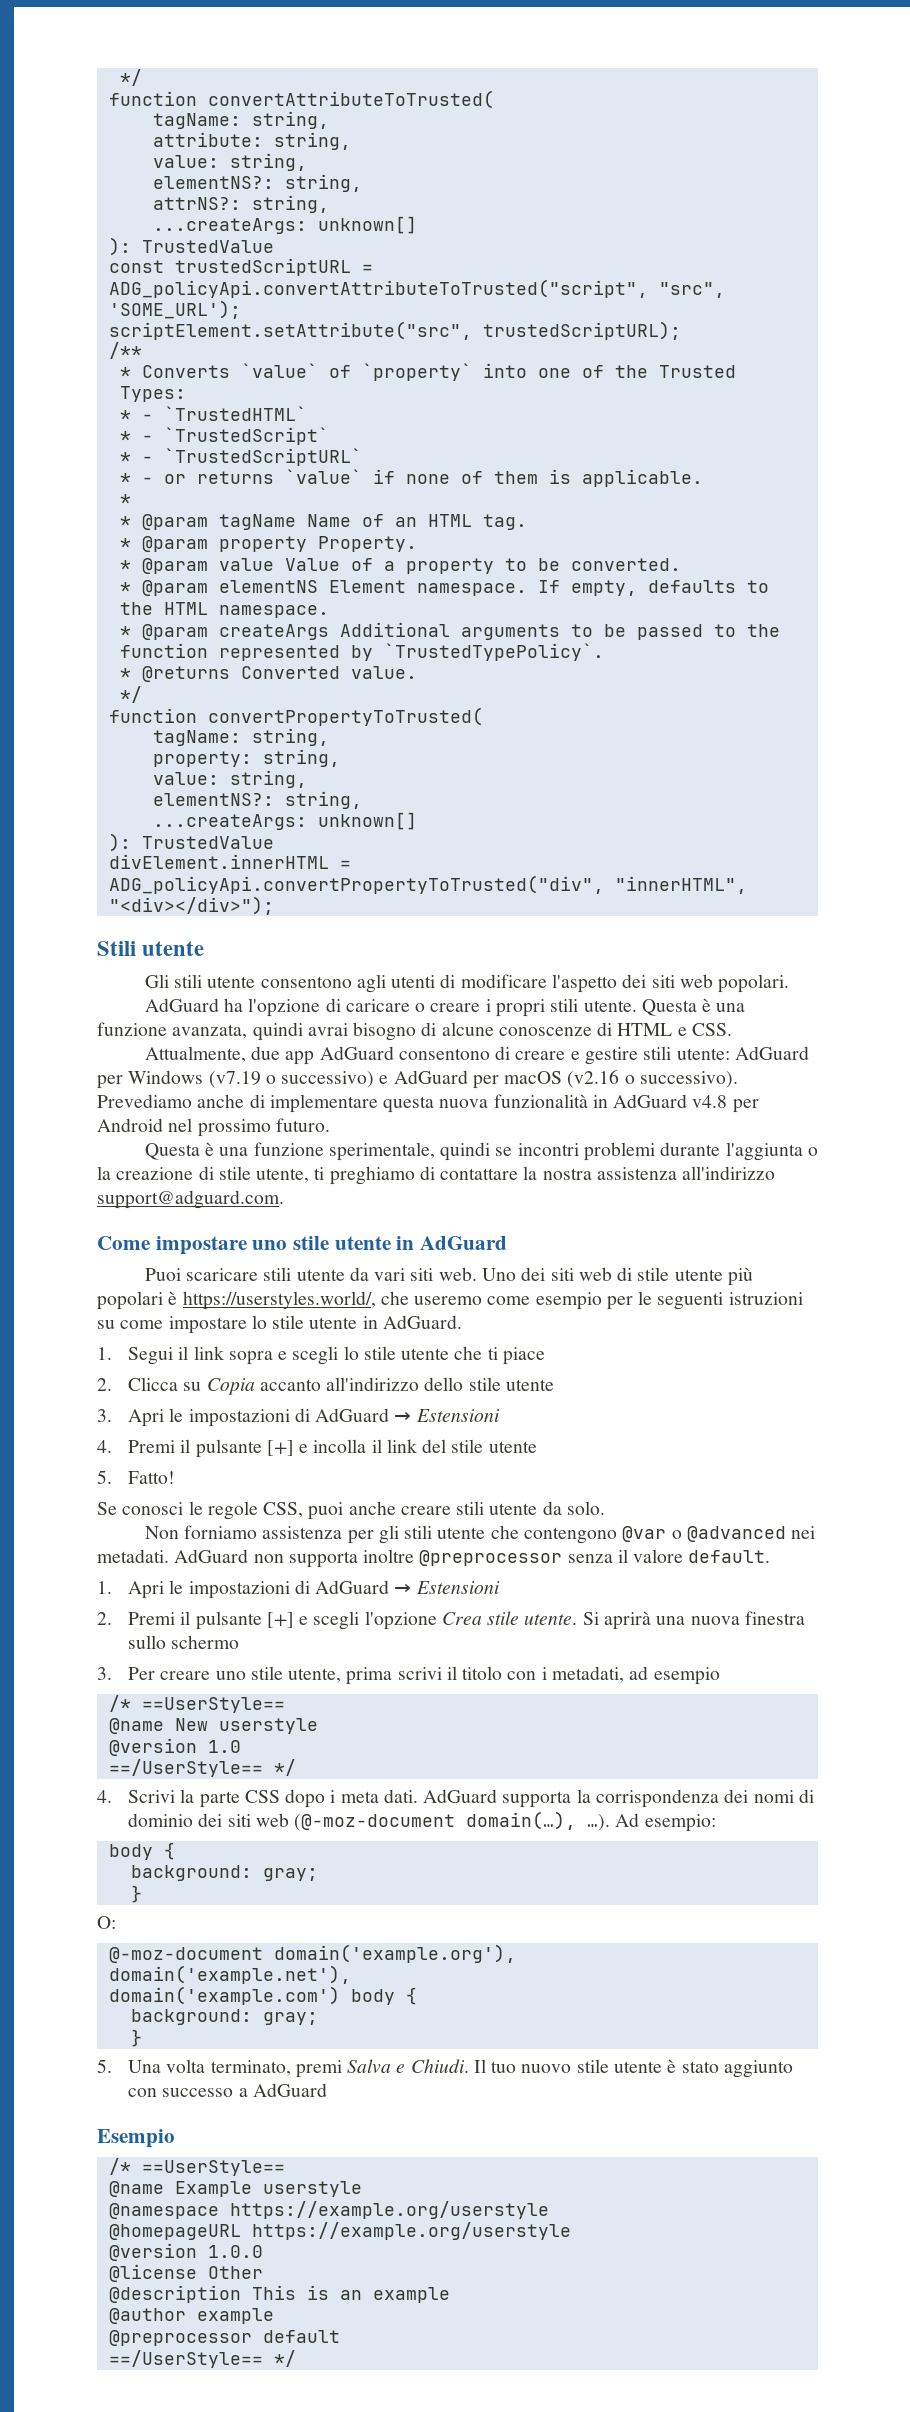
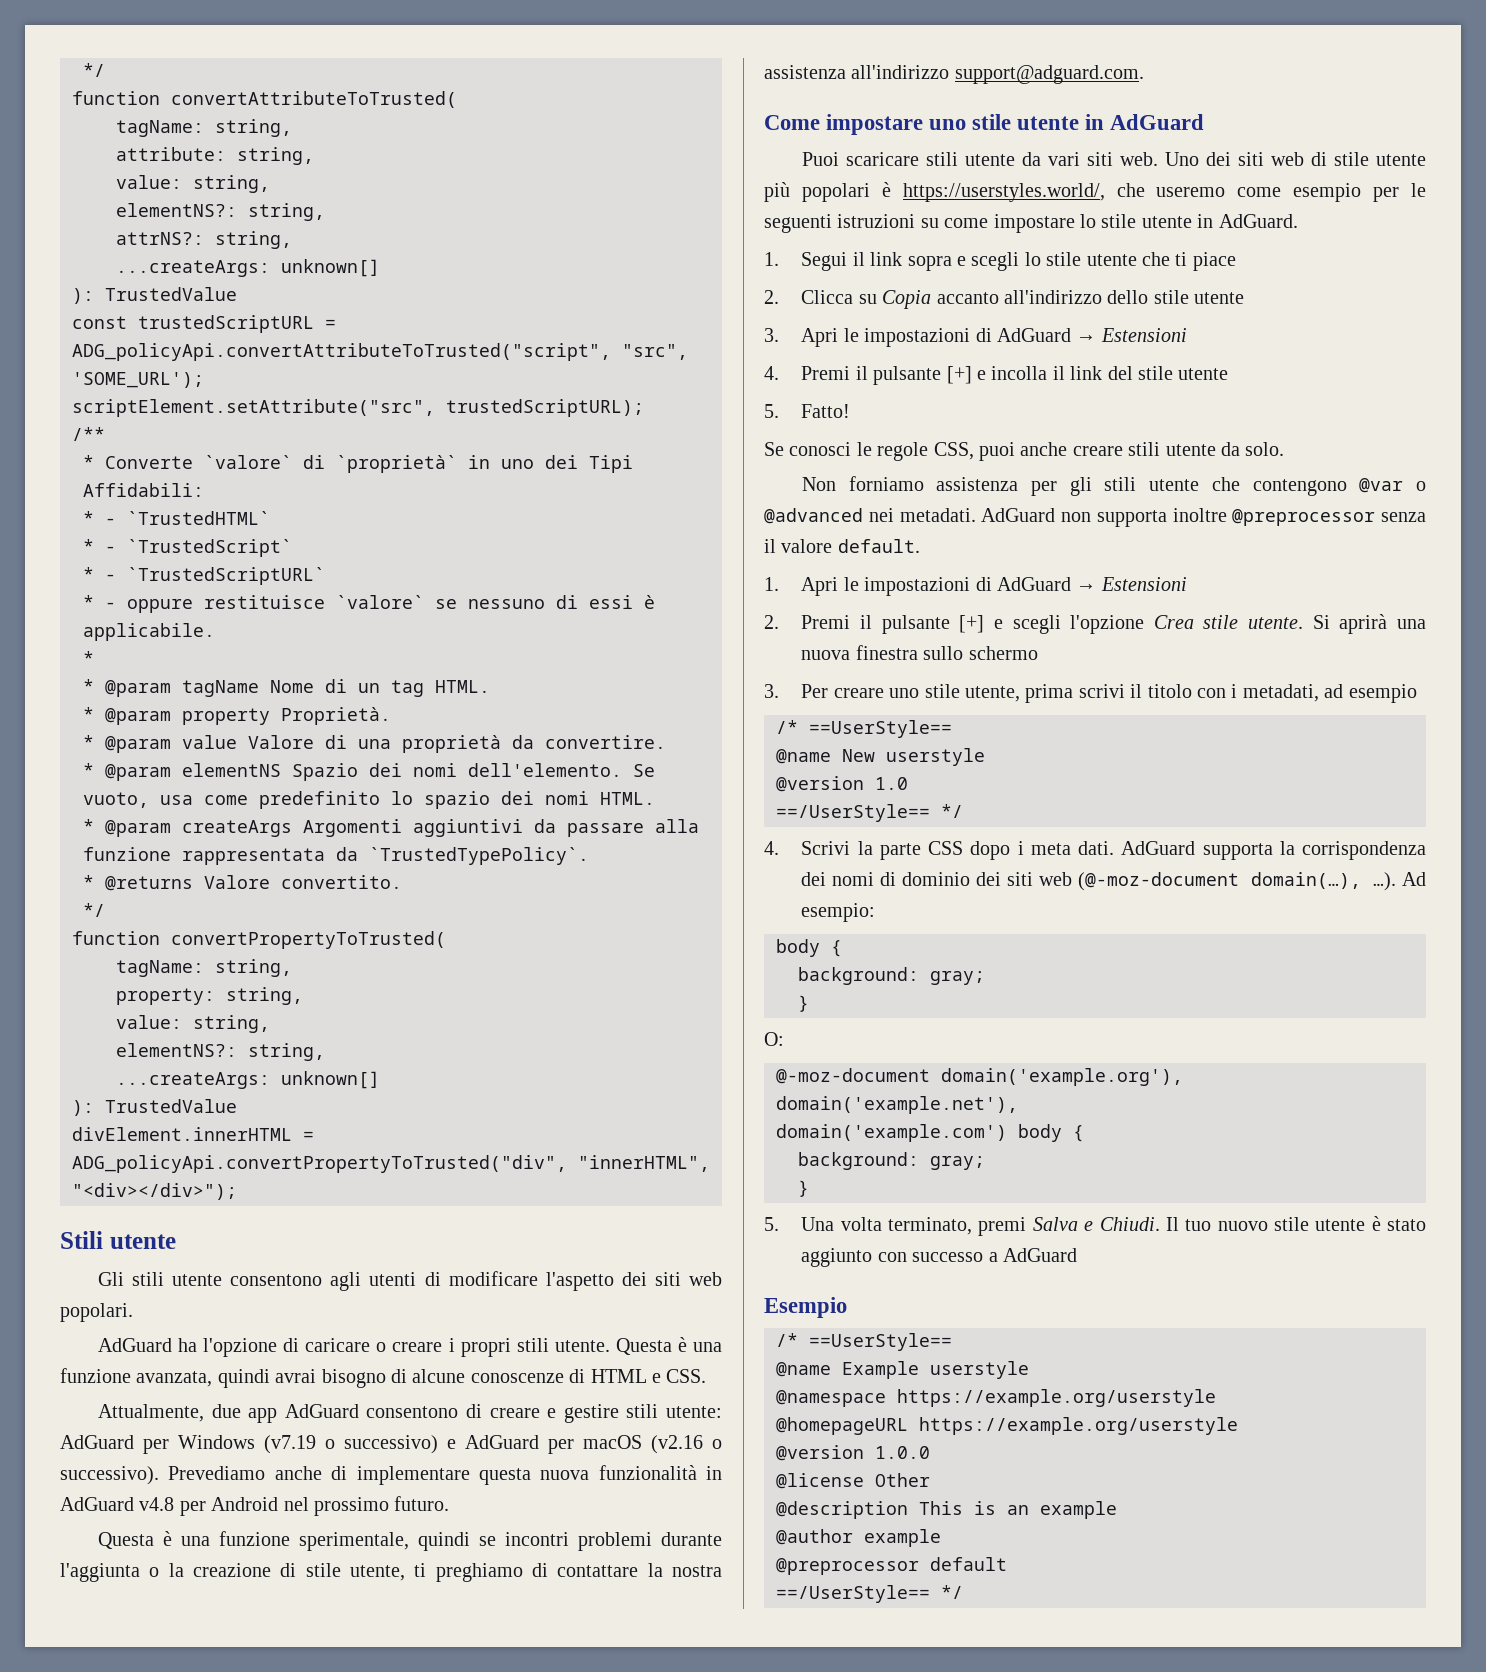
- * Converts `value` of `property` into one of the Trusted Types:
+ * Converte `valore` di `proprietà` in uno dei Tipi Affidabili:
- * - or returns `value` if none of them is applicable.
+ * - oppure restituisce `valore` se nessuno di essi è applicabile.
- * @param tagName Name of an HTML tag.
+ * @param tagName Nome di un tag HTML.
- * @param property Property.
+ * @param property Proprietà.
- * @param value Value of a property to be converted.
- * @param elementNS Element namespace. If empty, defaults to the HTML namespace.
- * @param createArgs Additional arguments to be passed to the function represented by `TrustedTypePolicy`.
+ * @param value Valore di una proprietà da convertire.
+ * @param elementNS Spazio dei nomi dell'elemento. Se vuoto, usa come predefinito lo spazio dei nomi HTML.
+ * @param createArgs Argomenti aggiuntivi da passare alla funzione rappresentata da `TrustedTypePolicy`.
- * @returns Converted value.
+ * @returns Valore convertito.

